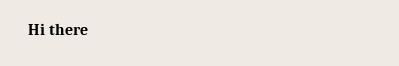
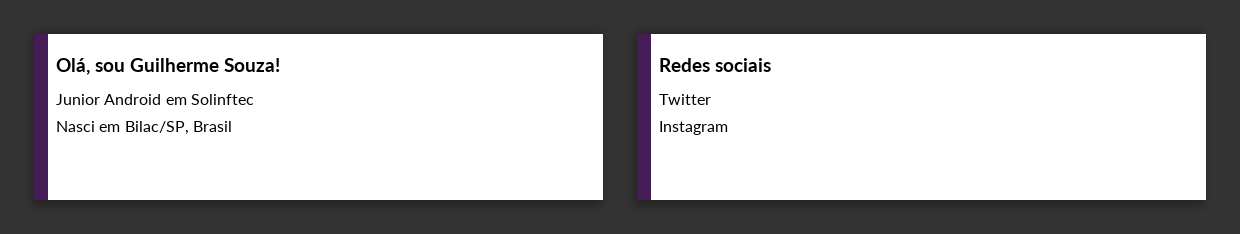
- Hi there
+ Olá, sou Guilherme Souza!
+ Junior Android em Solinftec
+ Nasci em Bilac/SP, Brasil
+ Redes sociais
+ Twitter
+ Instagram

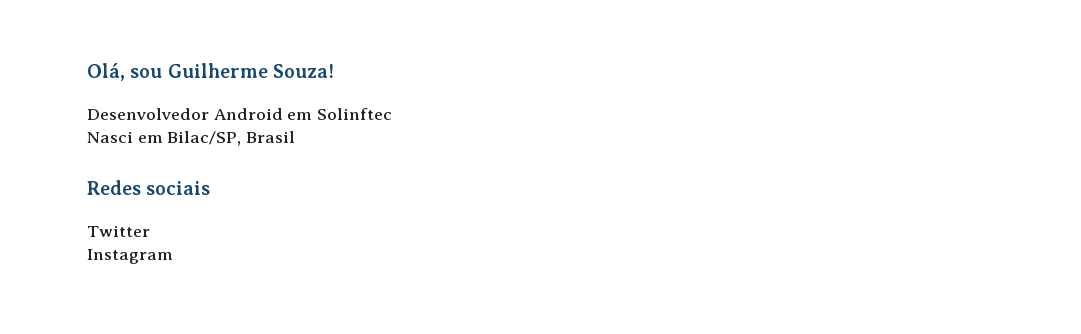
- Junior Android em Solinftec
+ Desenvolvedor Android em Solinftec

